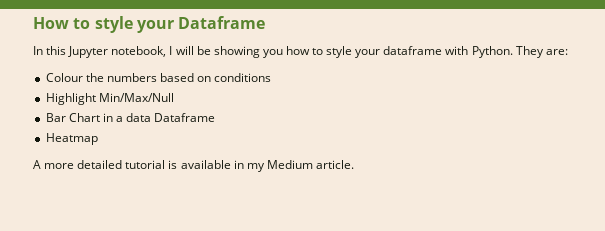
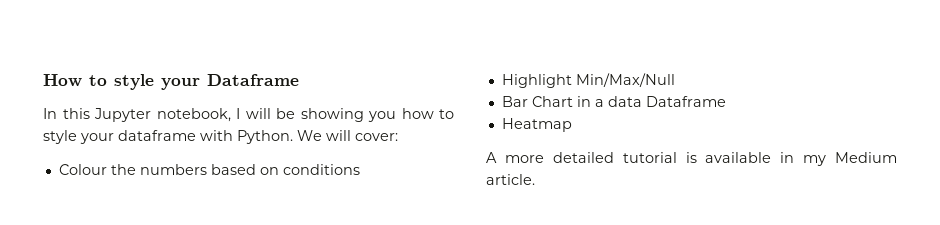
- They are:
+ We will cover:

